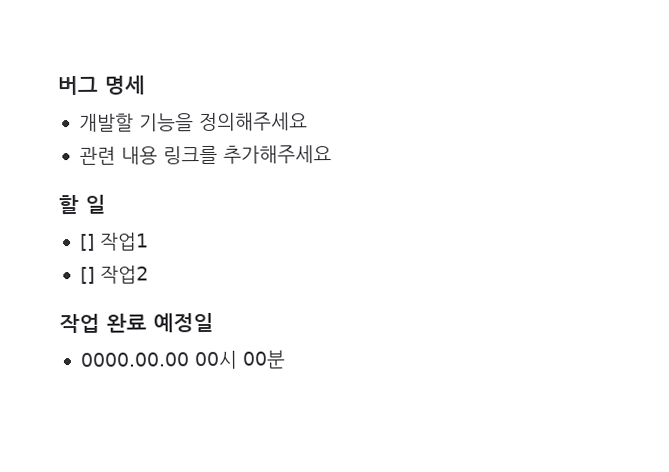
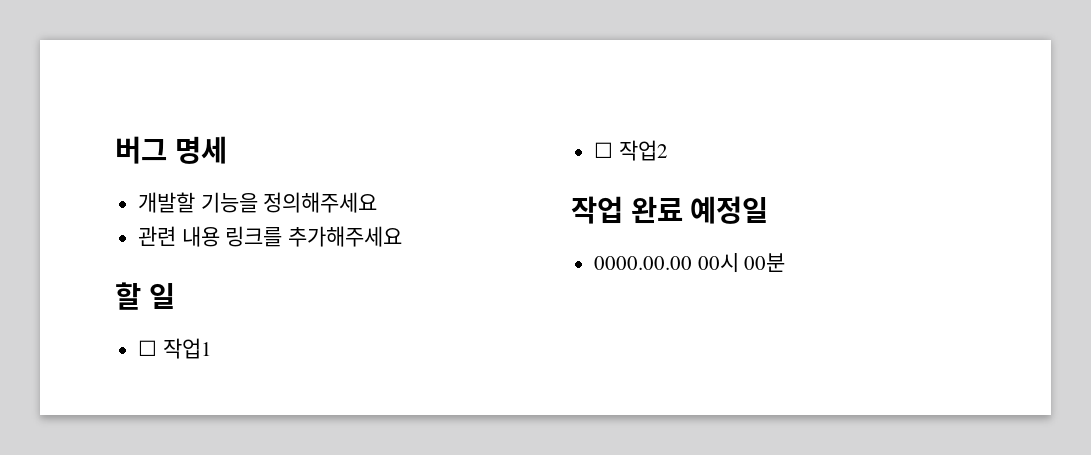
- [] 작업1
+ ☐ 작업1
- [] 작업2
+ ☐ 작업2

